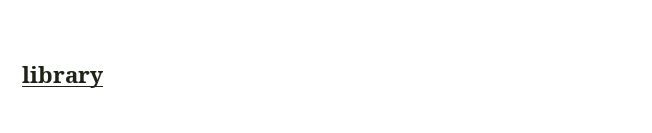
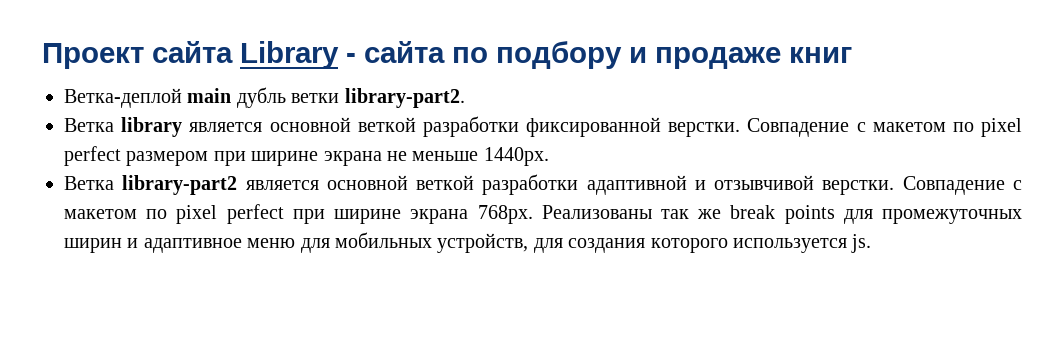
- library
+ Проект сайта Library - сайта по подбору и продаже книг
+ Ветка-деплой main дубль ветки library-part2.
+ Ветка library является основной веткой разработки фиксированной верстки. Совпадение с макетом по pixel perfect размером при ширине экрана не меньше 1440рх.
+ Ветка library-part2 является основной веткой разработки адаптивной и отзывчивой верстки. Совпадение с макетом по pixel perfect при ширине экрана 768px. Реализованы так же break points для промежуточных ширин и адаптивное меню для мобильных устройств, для создания которого используется js.

